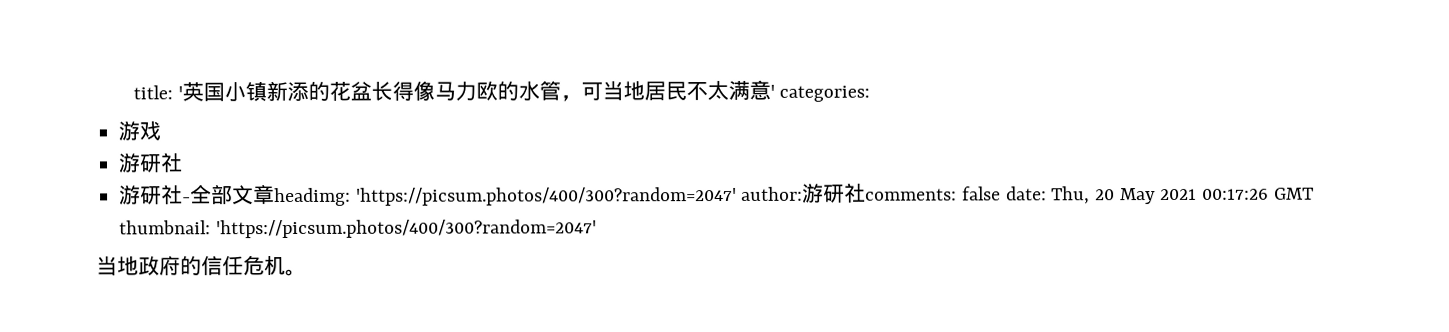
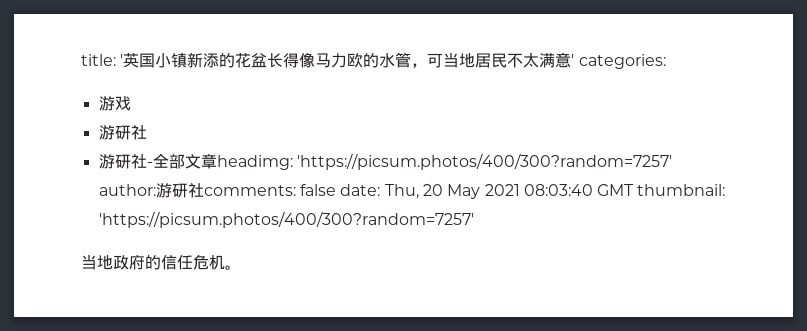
- 游研社-全部文章headimg: 'https://picsum.photos/400/300?random=2047' author:游研社comments: false date: Thu, 20 May 2021 00:17:26 GMT thumbnail: 'https://picsum.photos/400/300?random=2047'
+ 游研社-全部文章headimg: 'https://picsum.photos/400/300?random=7257' author:游研社comments: false date: Thu, 20 May 2021 08:03:40 GMT thumbnail: 'https://picsum.photos/400/300?random=7257'

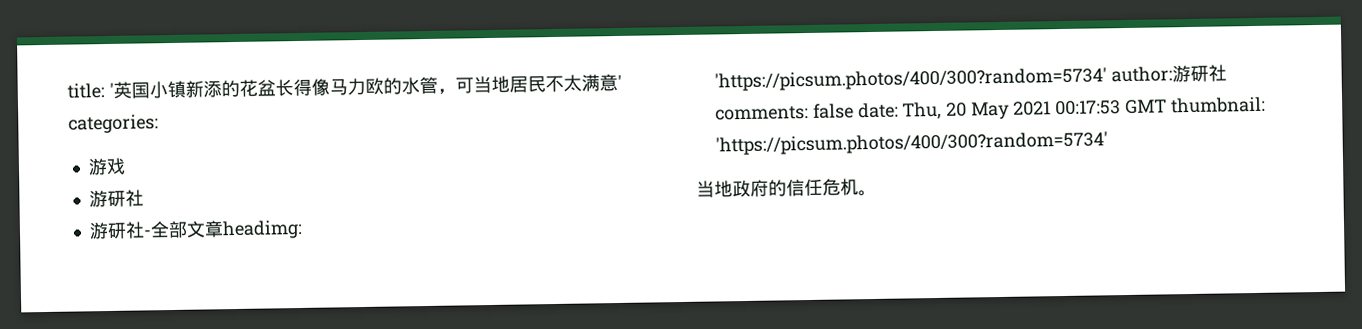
- 游研社-全部文章headimg: 'https://picsum.photos/400/300?random=7257' author:游研社comments: false date: Thu, 20 May 2021 08:03:40 GMT thumbnail: 'https://picsum.photos/400/300?random=7257'
+ 游研社-全部文章headimg: 'https://picsum.photos/400/300?random=5734' author:游研社comments: false date: Thu, 20 May 2021 00:17:53 GMT thumbnail: 'https://picsum.photos/400/300?random=5734'

